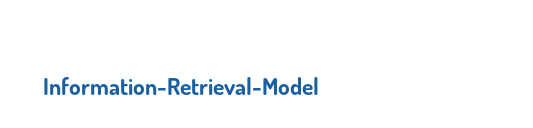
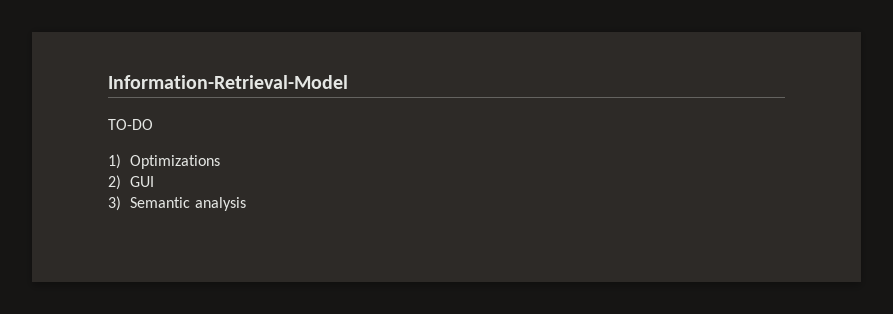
+ TO-DO
+ 1) Optimizations
+ 2) GUI
+ 3) Semantic analysis

